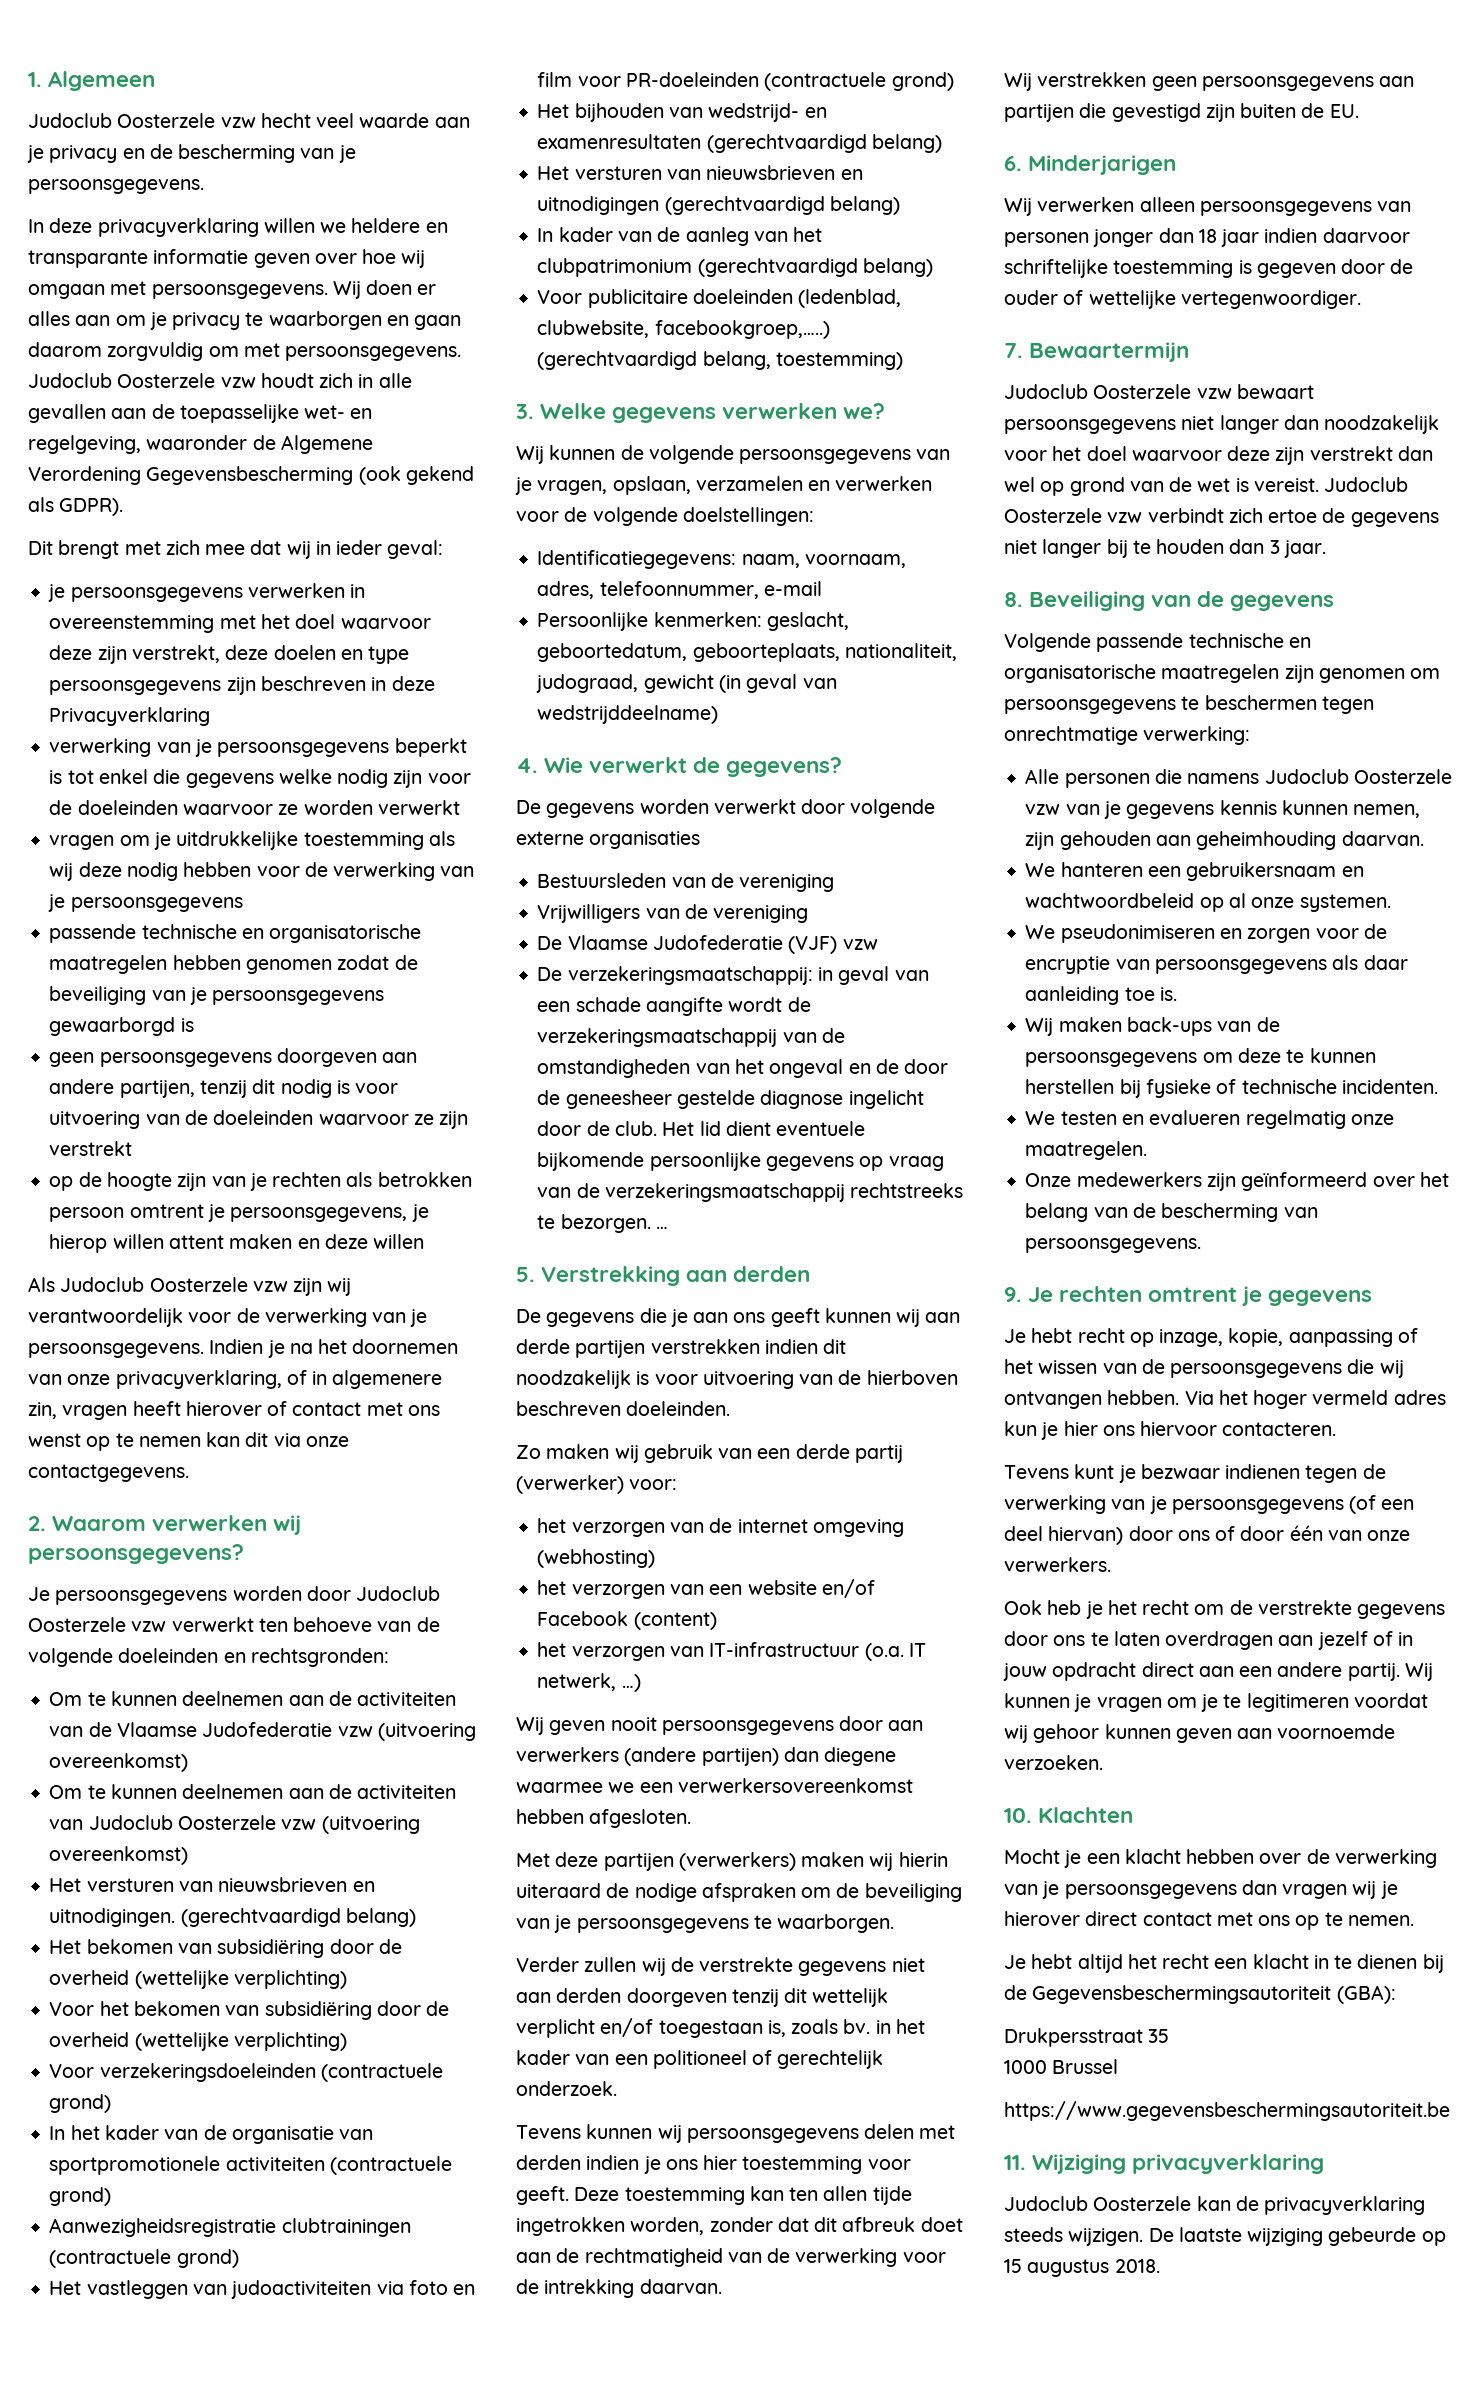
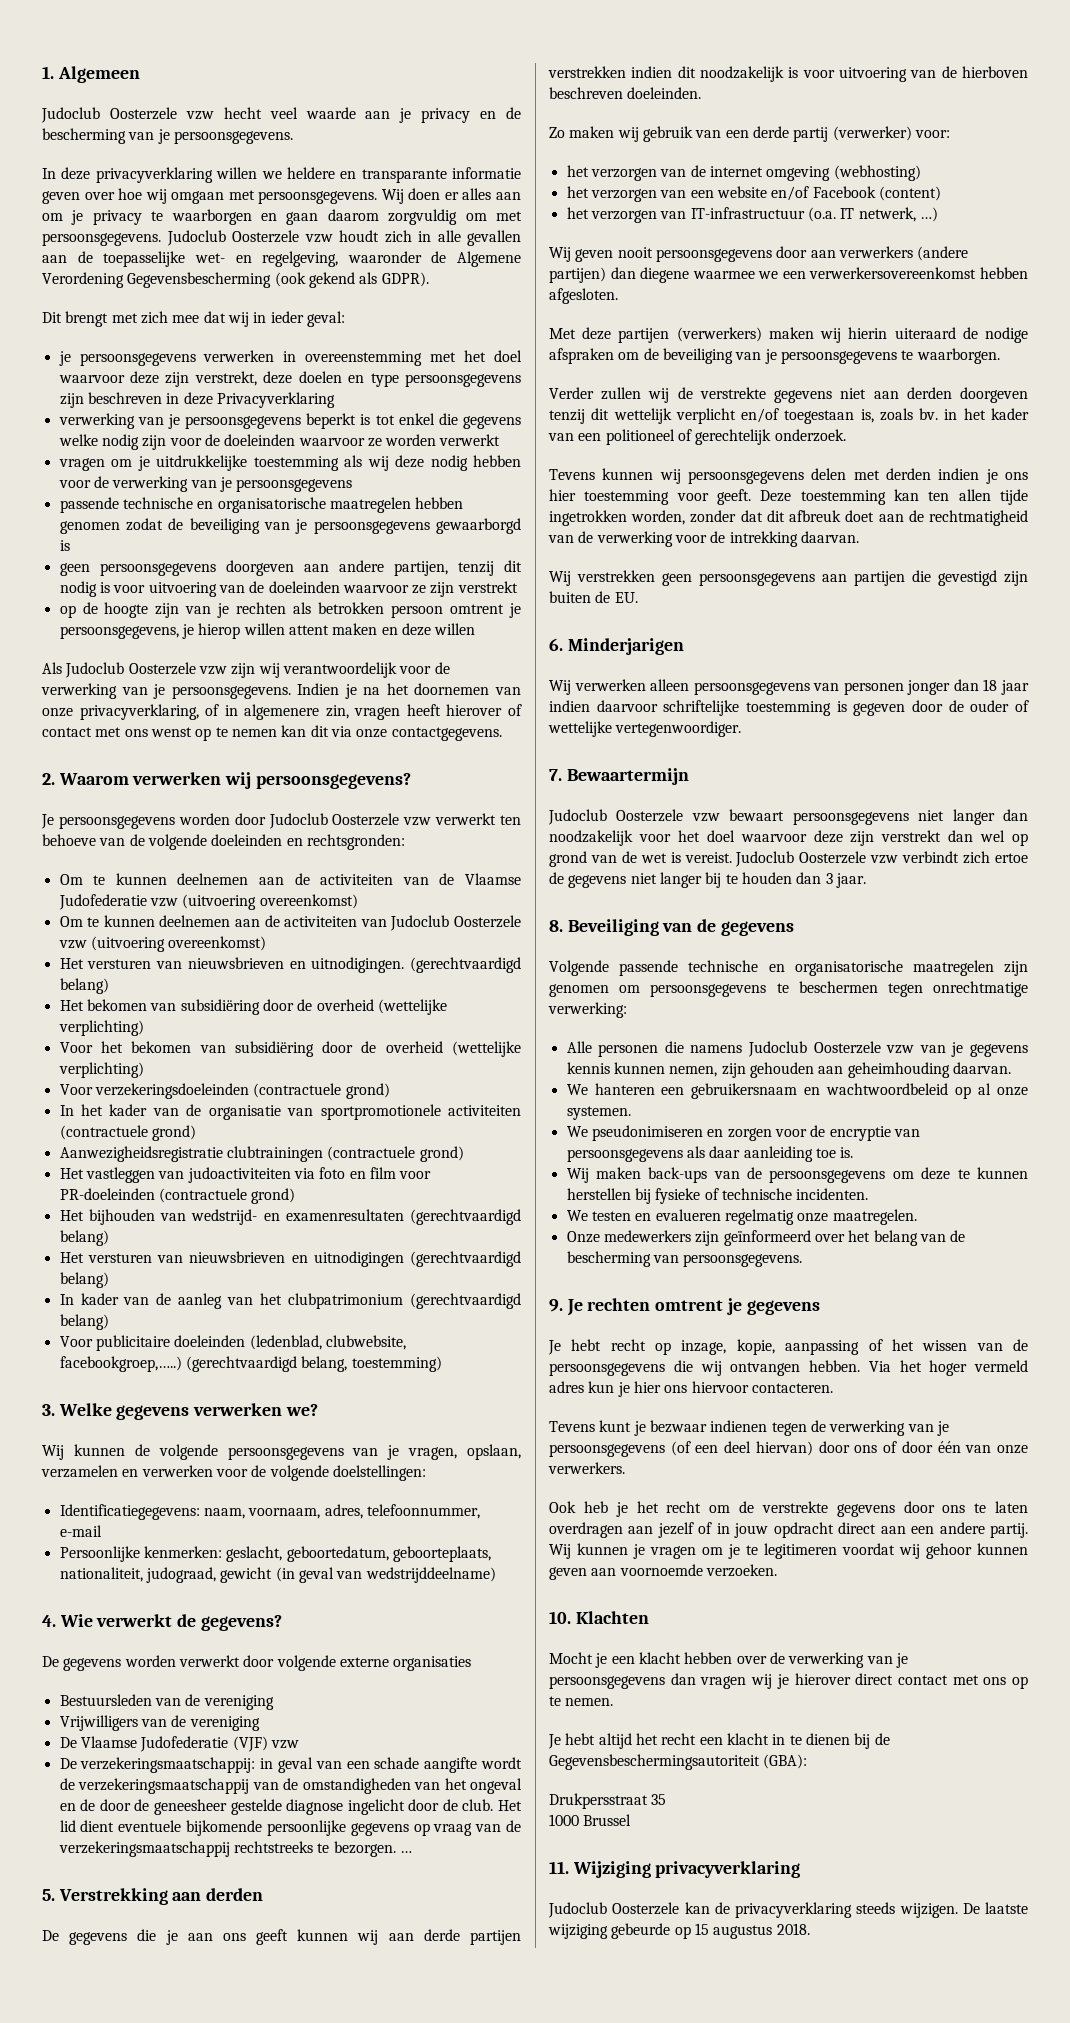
- https://www.gegevensbeschermingsautoriteit.be

